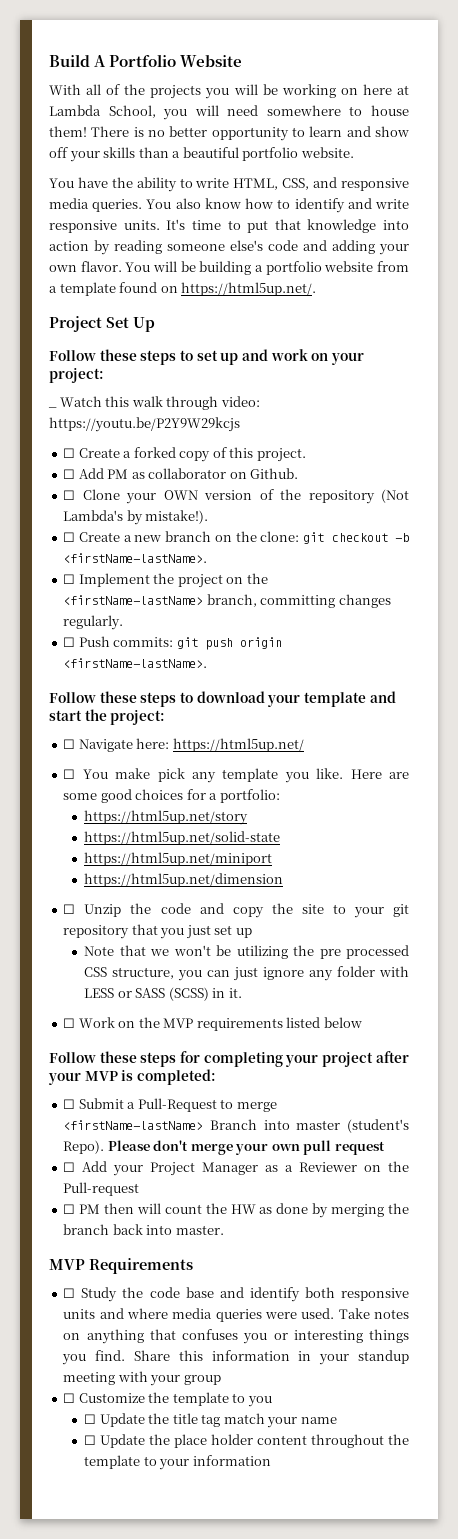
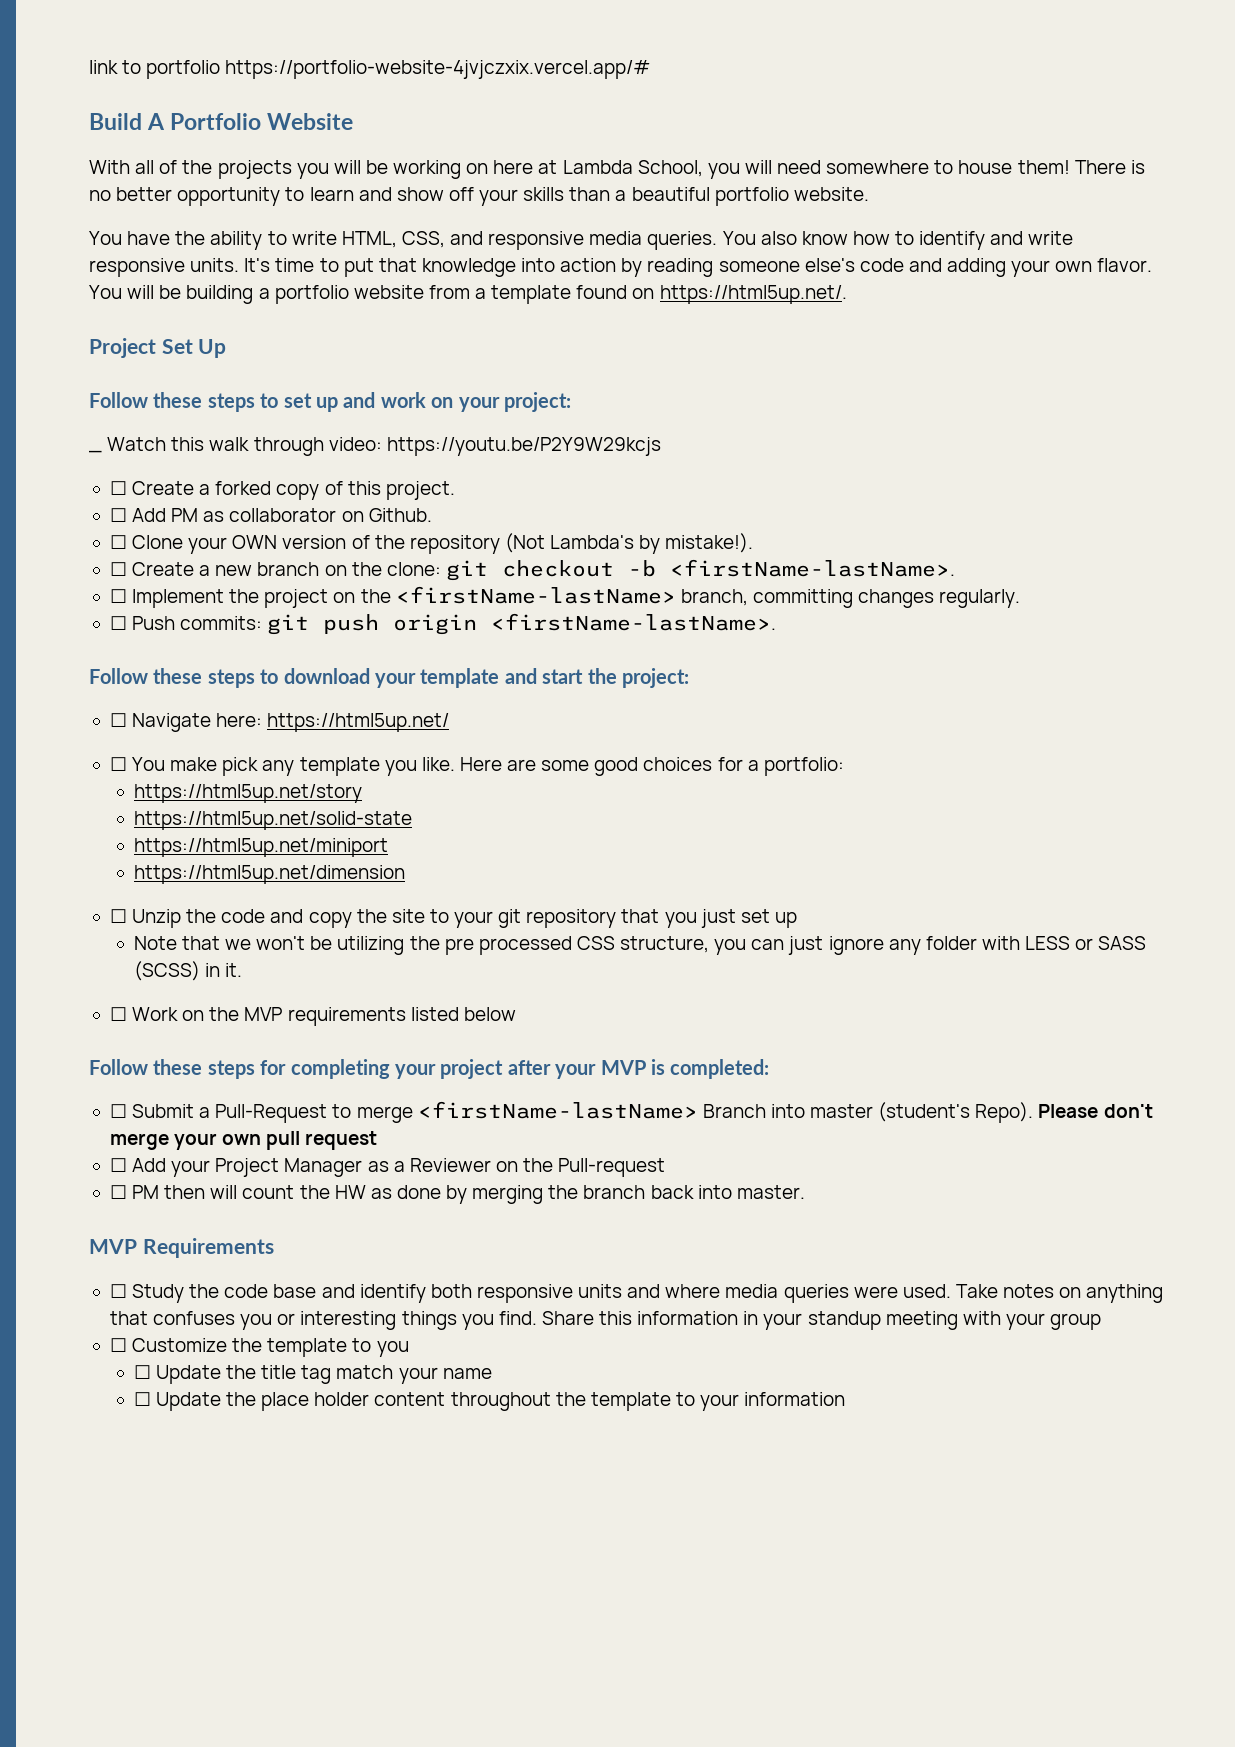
+ link to portfolio https://portfolio-website-4jvjczxix.vercel.app/#

